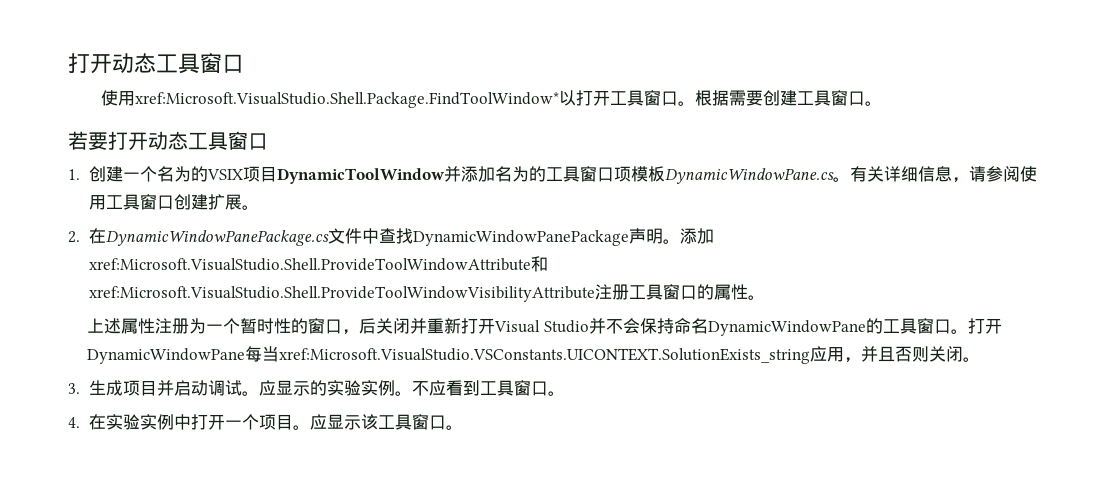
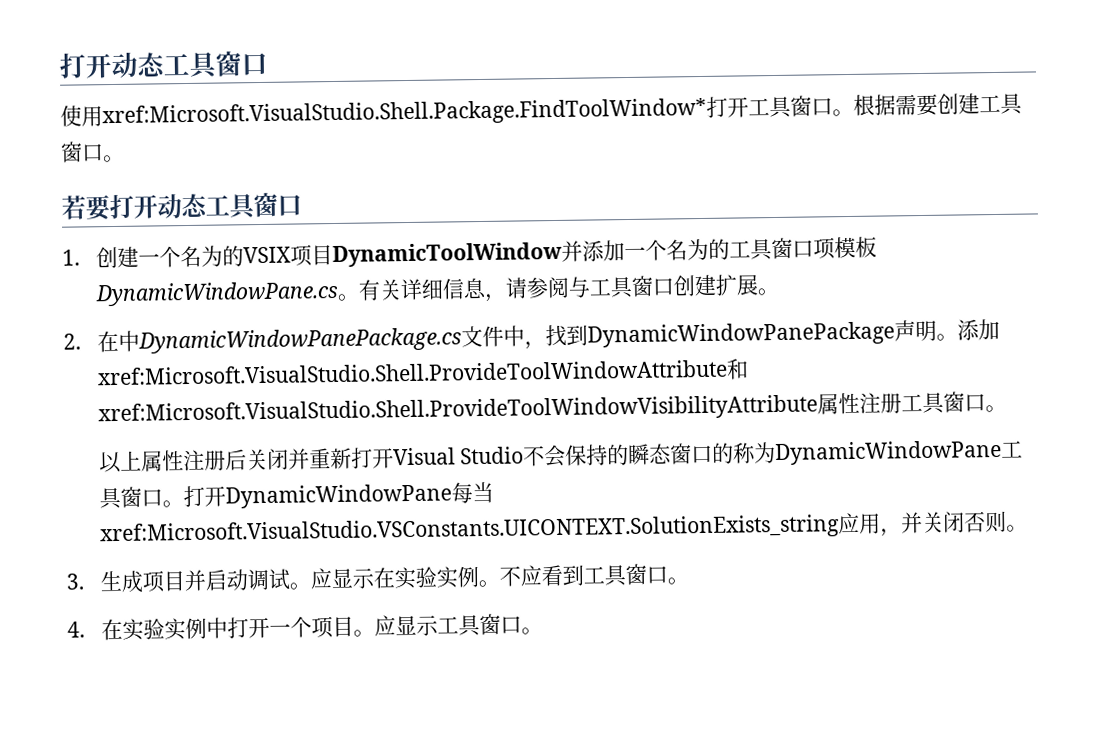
- 使用xref:Microsoft.VisualStudio.Shell.Package.FindToolWindow*以打开工具窗口。
+ 使用xref:Microsoft.VisualStudio.Shell.Package.FindToolWindow*打开工具窗口。
- 1.创建一个名为的VSIX项目DynamicToolWindow并添加名为的工具窗口项模板DynamicWindowPane.cs。
+ 1.创建一个名为的VSIX项目DynamicToolWindow并添加一个名为的工具窗口项模板DynamicWindowPane.cs。
- 有关详细信息，请参阅使用工具窗口创建扩展。
+ 有关详细信息，请参阅与工具窗口创建扩展。
- 2.在DynamicWindowPanePackage.cs文件中查找DynamicWindowPanePackage声明。
+ 2.在中DynamicWindowPanePackage.cs文件中，找到DynamicWindowPanePackage声明。
- 添加xref:Microsoft.VisualStudio.Shell.ProvideToolWindowAttribute和xref:Microsoft.VisualStudio.Shell.ProvideToolWindowVisibilityAttribute注册工具窗口的属性。
- 上述属性注册为一个暂时性的窗口，后关闭并重新打开Visual Studio并不会保持命名DynamicWindowPane的工具窗口。
+ 添加xref:Microsoft.VisualStudio.Shell.ProvideToolWindowAttribute和xref:Microsoft.VisualStudio.Shell.ProvideToolWindowVisibilityAttribute属性注册工具窗口。
+ 以上属性注册后关闭并重新打开Visual Studio不会保持的瞬态窗口的称为DynamicWindowPane工具窗口。
- 打开DynamicWindowPane每当xref:Microsoft.VisualStudio.VSConstants.UICONTEXT.SolutionExists_string应用，并且否则关闭。
+ 打开DynamicWindowPane每当xref:Microsoft.VisualStudio.VSConstants.UICONTEXT.SolutionExists_string应用，并关闭否则。
- 应显示的实验实例。
+ 应显示在实验实例。
- 应显示该工具窗口。
+ 应显示工具窗口。

